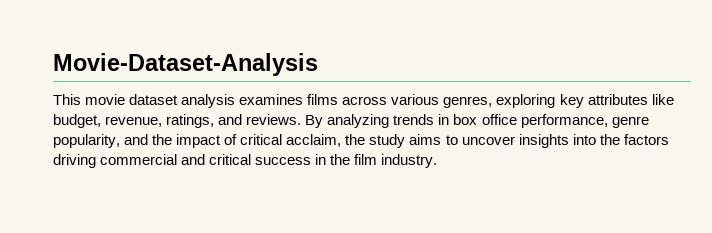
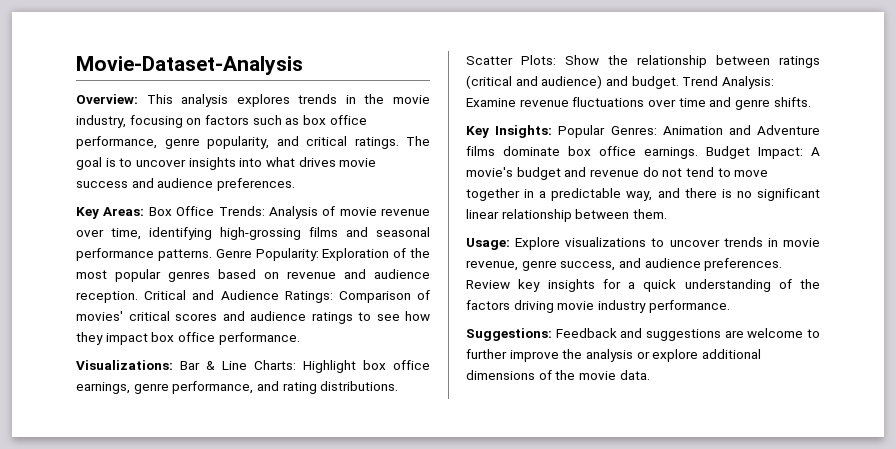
- This movie dataset analysis examines films across various genres, exploring key attributes like budget, revenue, ratings, and reviews. By analyzing trends in box office performance, genre popularity, and the impact of critical acclaim, the study aims to uncover insights into the factors driving commercial and critical success in the film industry.
+ Overview: This analysis explores trends in the movie industry, focusing on factors such as box office performance, genre popularity, and critical ratings. The goal is to uncover insights into what drives movie success and audience preferences.
+ Key Areas: Box Office Trends: Analysis of movie revenue over time, identifying high-grossing films and seasonal performance patterns. Genre Popularity: Exploration of the most popular genres based on revenue and audience reception. Critical and Audience Ratings: Comparison of movies' critical scores and audience ratings to see how they impact box office performance.
+ Visualizations: Bar & Line Charts: Highlight box office earnings, genre performance, and rating distributions. Scatter Plots: Show the relationship between ratings (critical and audience) and budget. Trend Analysis: Examine revenue fluctuations over time and genre shifts.
+ Key Insights: Popular Genres: Animation and Adventure films dominate box office earnings. Budget Impact: A movie's budget and revenue do not tend to move together in a predictable way, and there is no significant linear relationship between them.
+ Usage: Explore visualizations to uncover trends in movie revenue, genre success, and audience preferences. Review key insights for a quick understanding of the factors driving movie industry performance.
+ Suggestions: Feedback and suggestions are welcome to further improve the analysis or explore additional dimensions of the movie data.

